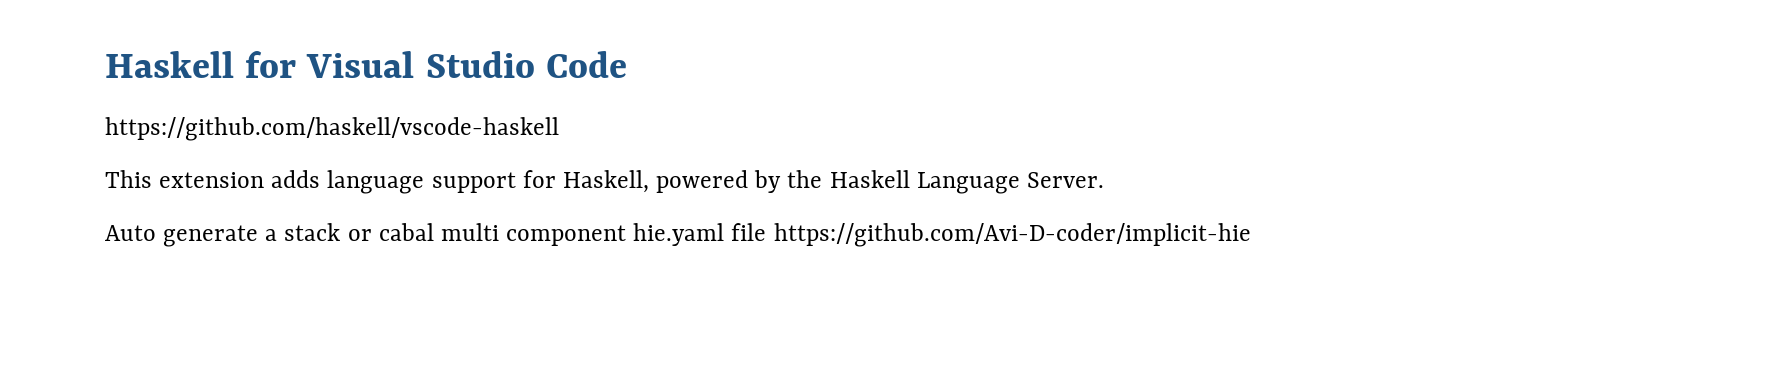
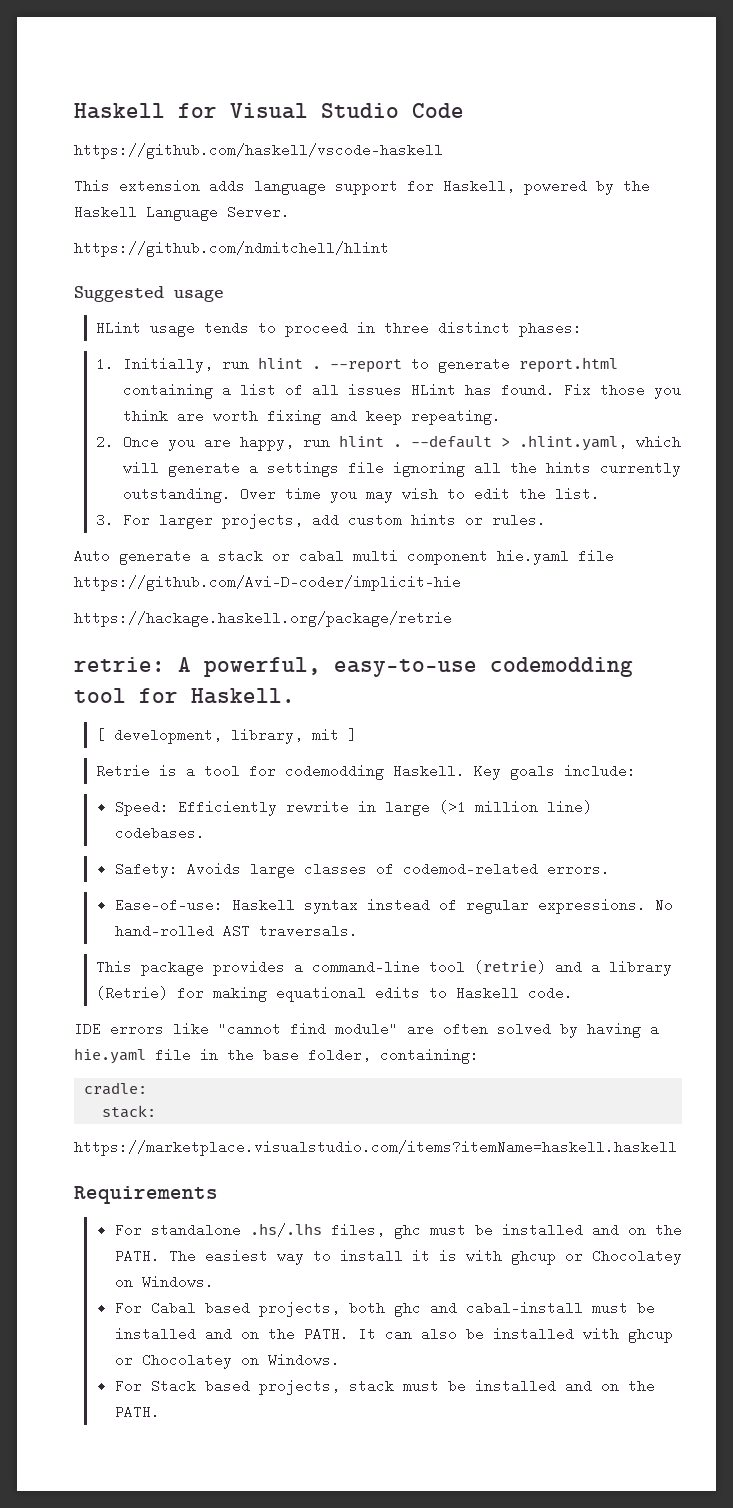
+ https://github.com/ndmitchell/hlint
+ Suggested usage
+ HLint usage tends to proceed in three distinct phases:
+ 1. Initially, run hlint . --report to generate report.html containing a list of all issues HLint has found. Fix those you think are worth fixing and keep repeating.
+ 2. Once you are happy, run hlint . --default > .hlint.yaml, which will generate a settings file ignoring all the hints currently outstanding. Over time you may wish to edit the list.
+ 3. For larger projects, add custom hints or rules.
+ https://hackage.haskell.org/package/retrie
+ retrie: A powerful, easy-to-use codemodding tool for Haskell.
+ [ development, library, mit ]
+ Retrie is a tool for codemodding Haskell. Key goals include:
+ Speed: Efficiently rewrite in large (>1 million line) codebases.
+ Safety: Avoids large classes of codemod-related errors.
+ Ease-of-use: Haskell syntax instead of regular expressions. No hand-rolled AST traversals.
+ This package provides a command-line tool (retrie) and a library (Retrie) for making equational edits to Haskell code.
+ IDE errors like "cannot find module" are often solved by having a hie.yaml file in the base folder, containing:
+ cradle:
+ stack:
+ https://marketplace.visualstudio.com/items?itemName=haskell.haskell
+ Requirements
+ For standalone .hs/.lhs files, ghc must be installed and on the PATH. The easiest way to install it is with ghcup or Chocolatey on Windows.
+ For Cabal based projects, both ghc and cabal-install must be installed and on the PATH. It can also be installed with ghcup or Chocolatey on Windows.
+ For Stack based projects, stack must be installed and on the PATH.

